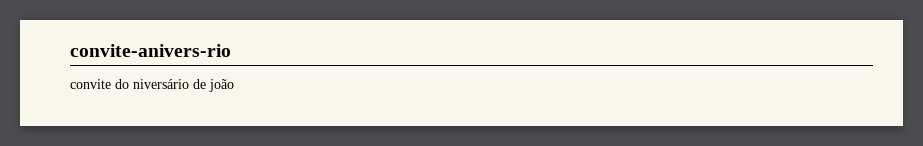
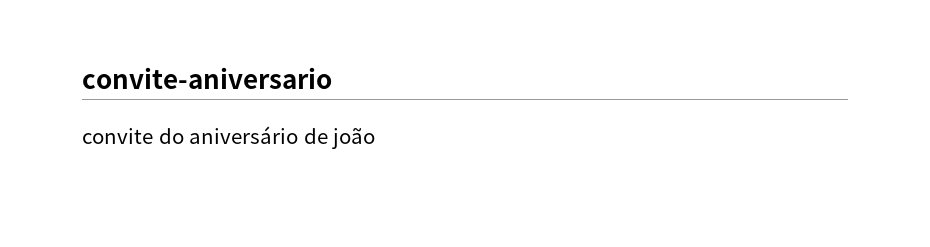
- convite-anivers-rio
+ convite-aniversario
- convite do niversário de joão
+ convite do aniversário de joão

